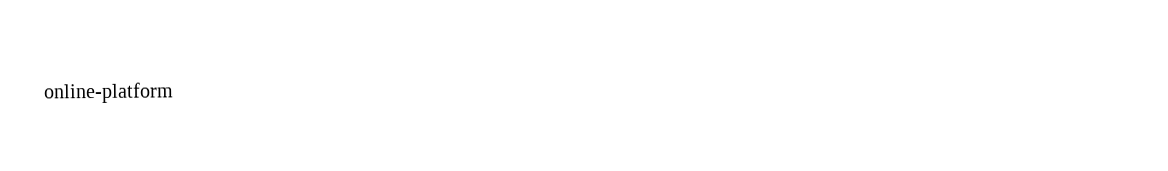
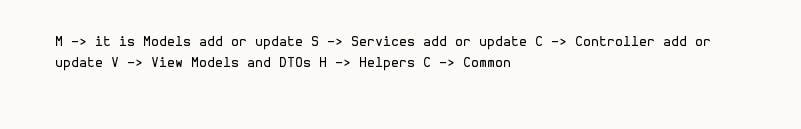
- online-platform
+ M -> it is Models add or update S -> Services add or update C -> Controller add or update V -> View Models and DTOs H -> Helpers C -> Common

